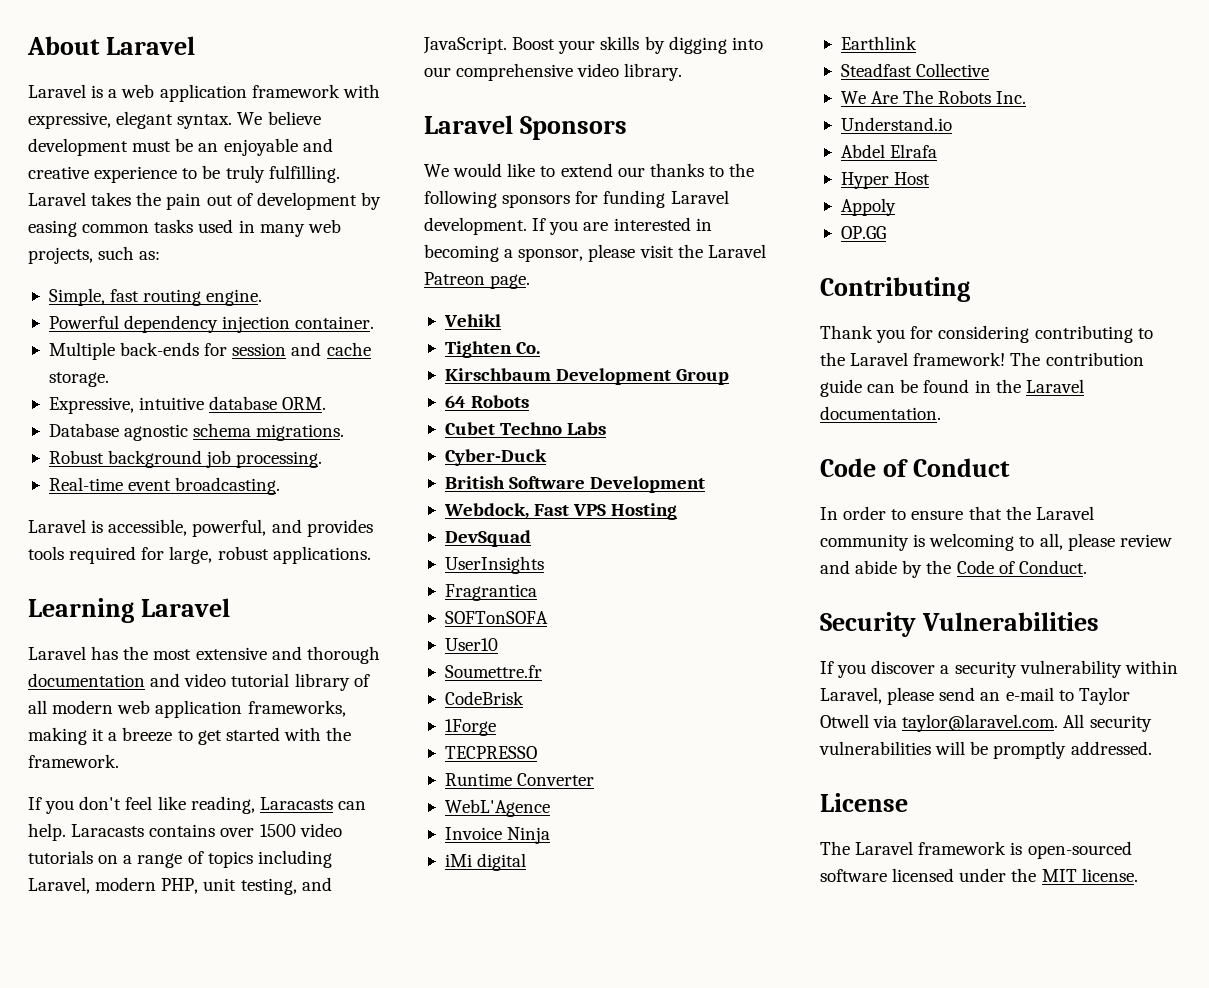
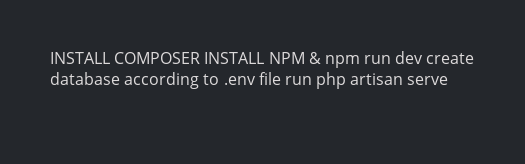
- About Laravel
- Laravel is a web application framework with expressive, elegant syntax. We believe development must be an enjoyable and creative experience to be truly fulfilling. Laravel takes the pain out of development by easing common tasks used in many web projects, such as:
- Simple, fast routing engine.
- Powerful dependency injection container.
- Multiple back-ends for session and cache storage.
- Expressive, intuitive database ORM.
- Database agnostic schema migrations.
- Robust background job processing.
- Real-time event broadcasting.
- Laravel is accessible, powerful, and provides tools required for large, robust applications.
- Learning Laravel
- Laravel has the most extensive and thorough documentation and video tutorial library of all modern web application frameworks, making it a breeze to get started with the framework.
- If you don't feel like reading, Laracasts can help. Laracasts contains over 1500 video tutorials on a range of topics including Laravel, modern PHP, unit testing, and JavaScript. Boost your skills by digging into our comprehensive video library.
- Laravel Sponsors
- We would like to extend our thanks to the following sponsors for funding Laravel development. If you are interested in becoming a sponsor, please visit the Laravel Patreon page.
- Vehikl
- Tighten Co.
- Kirschbaum Development Group
- 64 Robots
- Cubet Techno Labs
- Cyber-Duck
- British Software Development
- Webdock, Fast VPS Hosting
- DevSquad
- UserInsights
- Fragrantica
- SOFTonSOFA
- User10
- Soumettre.fr
- CodeBrisk
- 1Forge
- TECPRESSO
- Runtime Converter
- WebL'Agence
- Invoice Ninja
- iMi digital
- Earthlink
- Steadfast Collective
- We Are The Robots Inc.
- Understand.io
- Abdel Elrafa
- Hyper Host
- Appoly
- OP.GG
- Contributing
- Thank you for considering contributing to the Laravel framework! The contribution guide can be found in the Laravel documentation.
- Code of Conduct
- In order to ensure that the Laravel community is welcoming to all, please review and abide by the Code of Conduct.
- Security Vulnerabilities
- If you discover a security vulnerability within Laravel, please send an e-mail to Taylor Otwell via taylor@laravel.com. All security vulnerabilities will be promptly addressed.
- License
- The Laravel framework is open-sourced software licensed under the MIT license.
+ INSTALL COMPOSER INSTALL NPM & npm run dev create database according to .env file run php artisan serve

